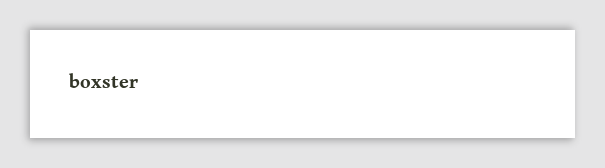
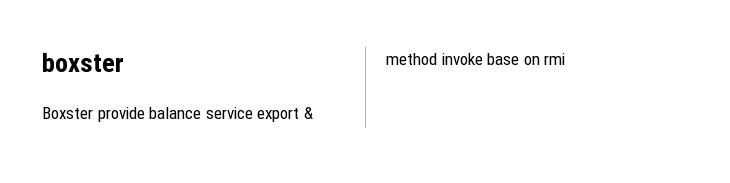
+ Boxster provide balance service export & method invoke base on rmi

